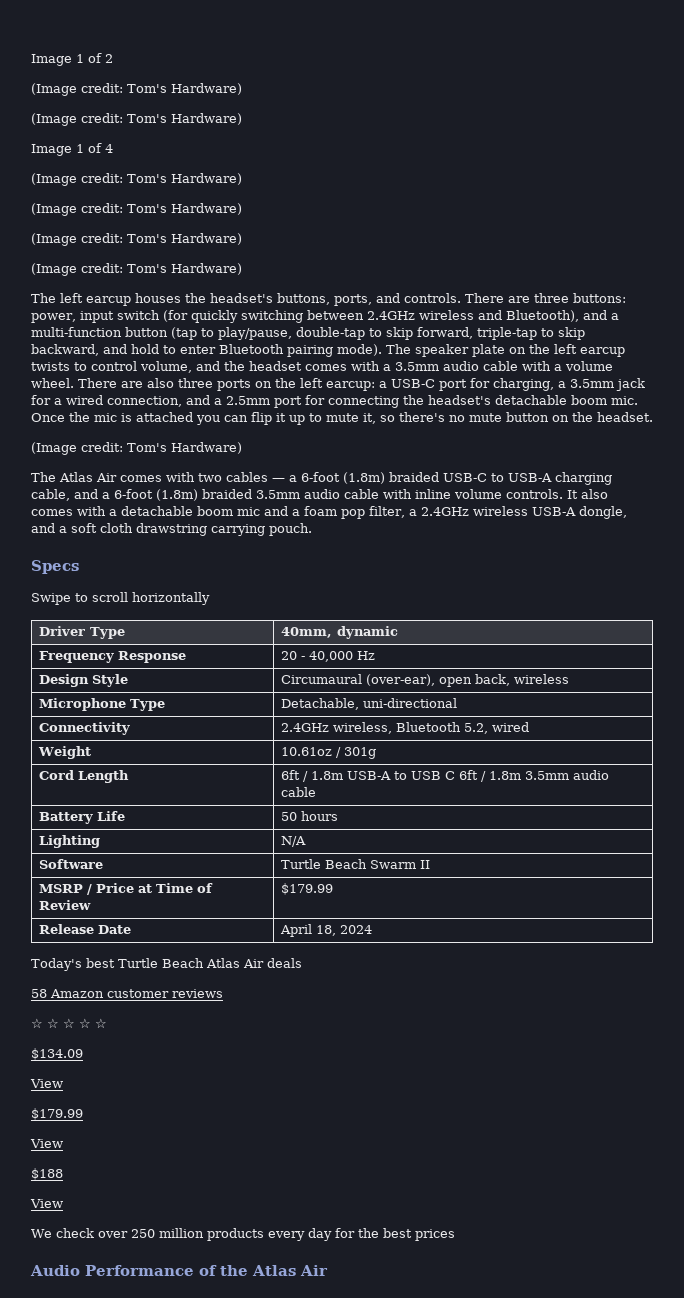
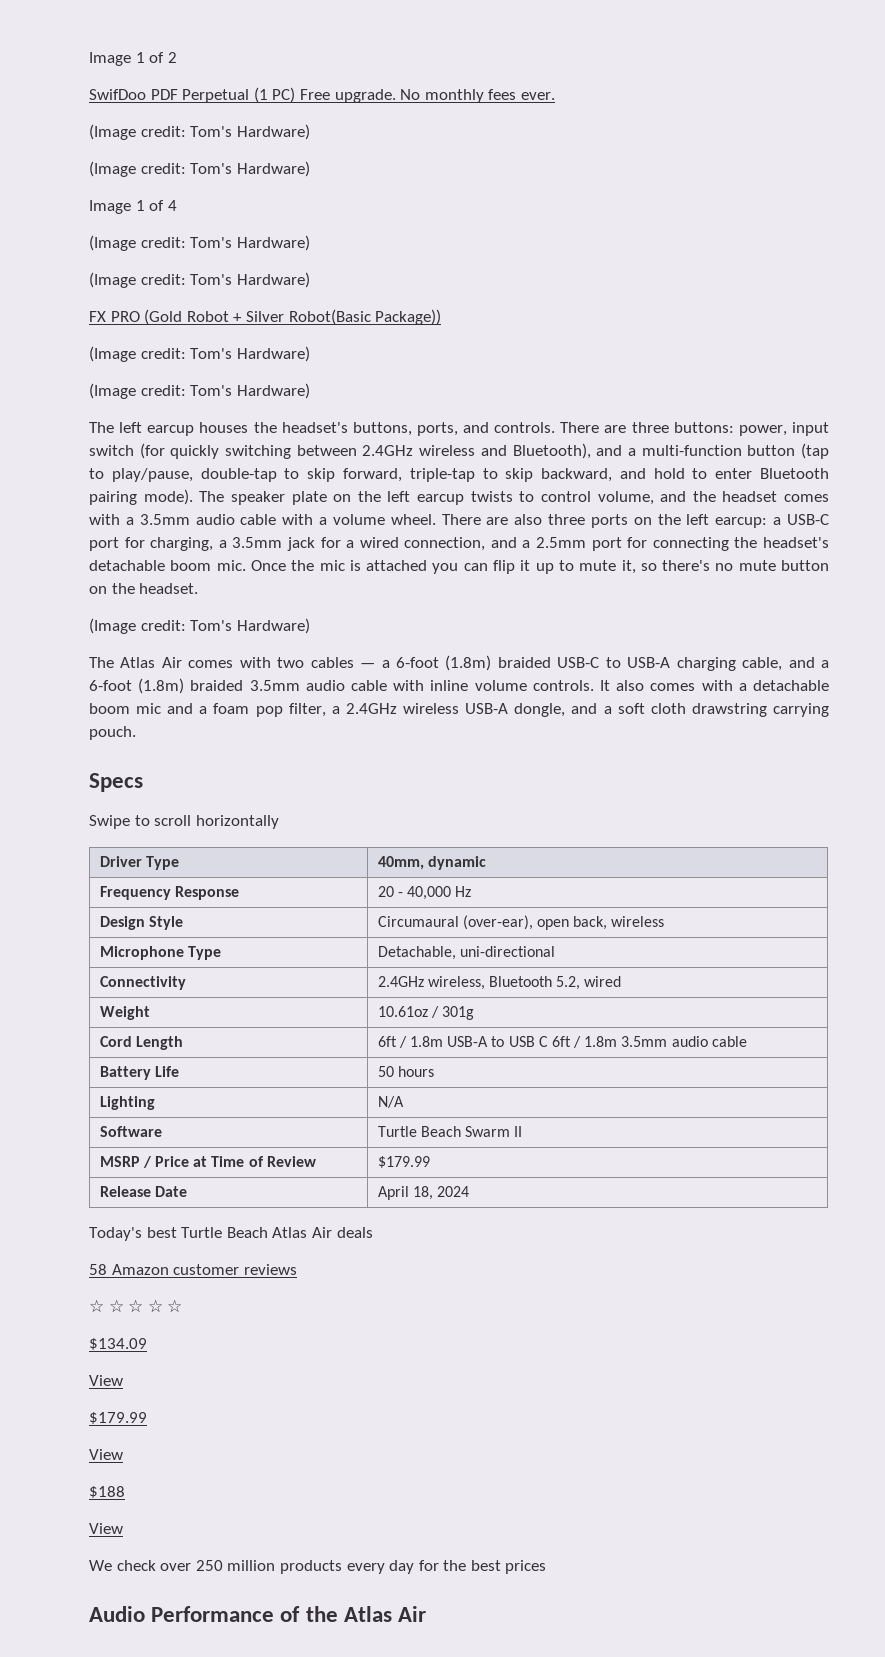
+ SwifDoo PDF Perpetual (1 PC) Free upgrade. No monthly fees ever.
+ FX PRO (Gold Robot + Silver Robot(Basic Package))

